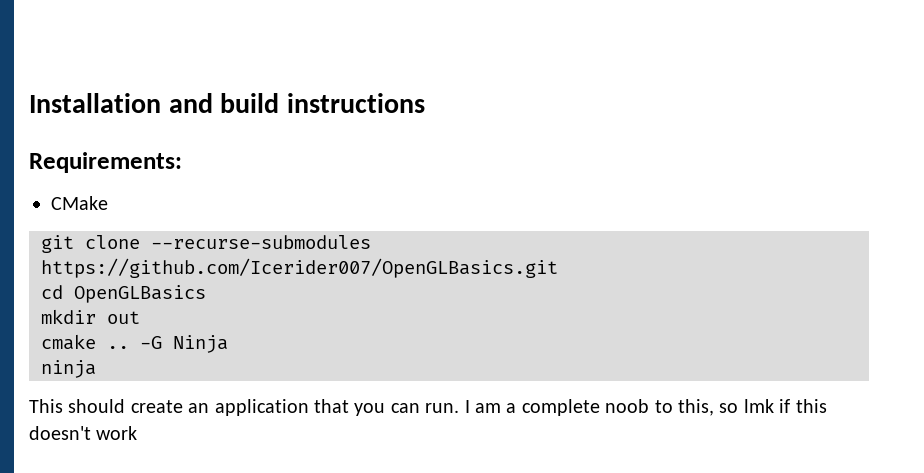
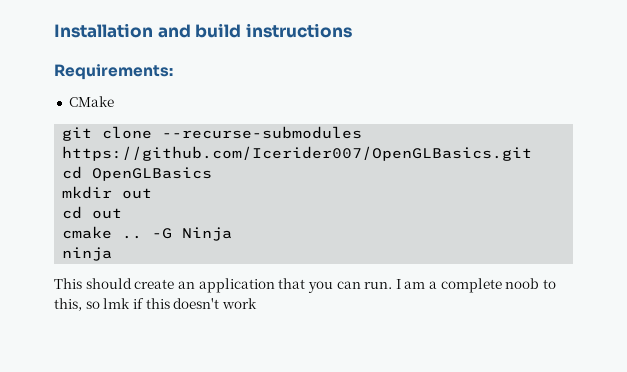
+ cd out

